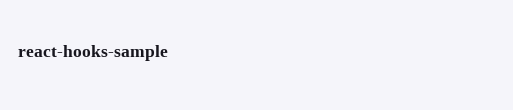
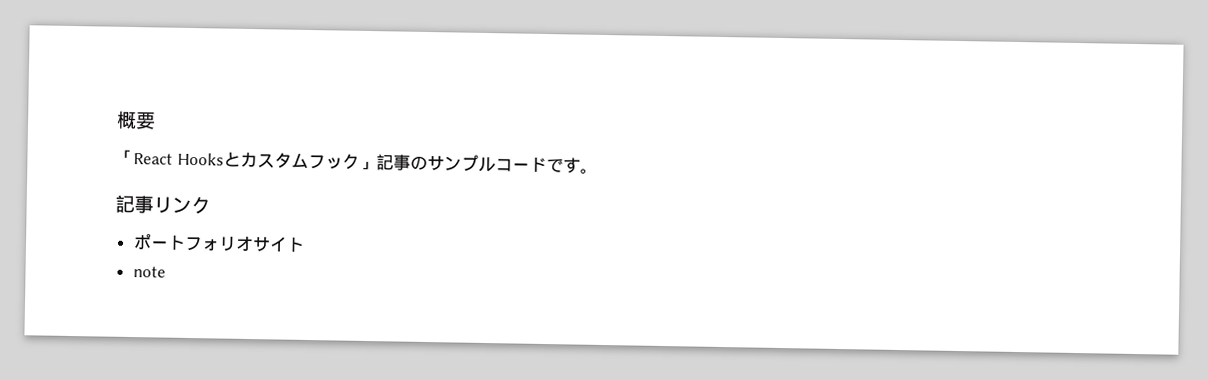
- react-hooks-sample
+ 概要
+ 「React Hooksとカスタムフック」記事のサンプルコードです。
+ 記事リンク
+ ポートフォリオサイト
+ note

